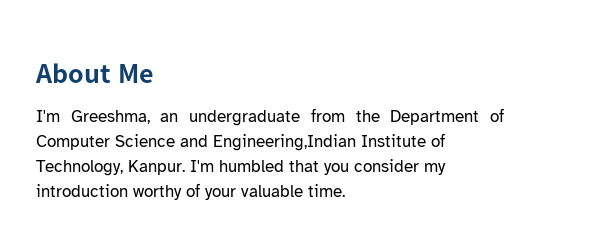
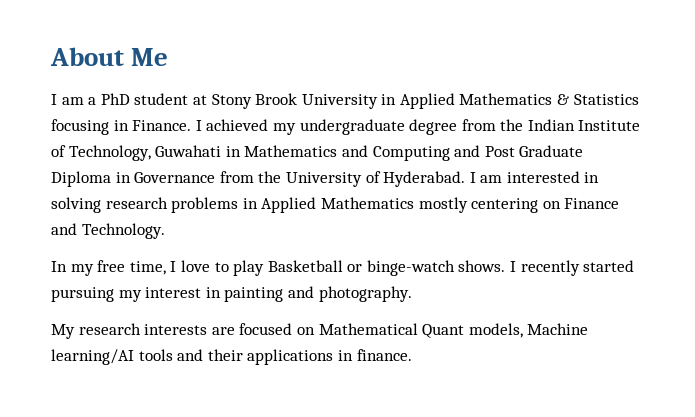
- I'm Greeshma, an undergraduate from the Department of Computer Science and Engineering,Indian Institute of Technology, Kanpur. I'm humbled that you consider my introduction worthy of your valuable time.
+ I am a PhD student at Stony Brook University in Applied Mathematics & Statistics focusing in Finance. I achieved my undergraduate degree from the Indian Institute of Technology, Guwahati in Mathematics and Computing and Post Graduate Diploma in Governance from the University of Hyderabad. I am interested in solving research problems in Applied Mathematics mostly centering on Finance and Technology.
+ In my free time, I love to play Basketball or binge-watch shows. I recently started pursuing my interest in painting and photography.
+ My research interests are focused on Mathematical Quant models, Machine learning/AI tools and their applications in finance.

